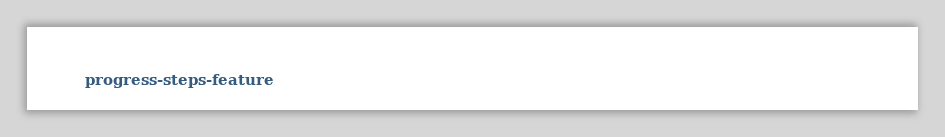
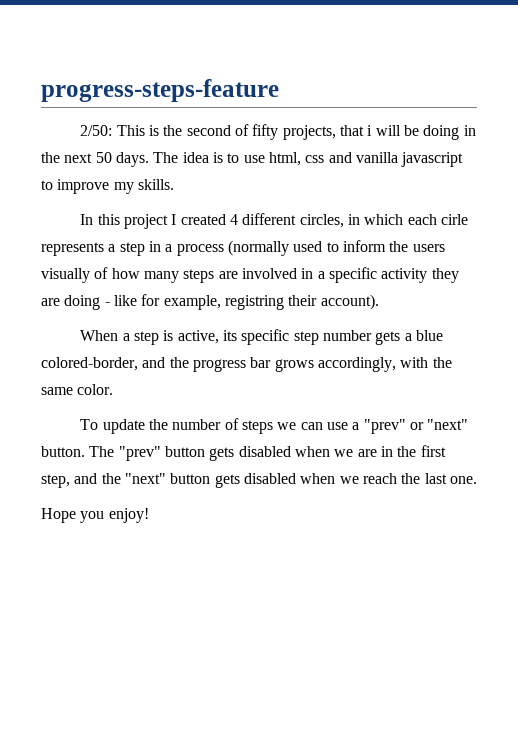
+ 2/50: This is the second of fifty projects, that i will be doing in the next 50 days. The idea is to use html, css and vanilla javascript to improve my skills.
+ In this project I created 4 different circles, in which each cirle represents a step in a process (normally used to inform the users visually of how many steps are involved in a specific activity they are doing - like for example, registring their account).
+ When a step is active, its specific step number gets a blue colored-border, and the progress bar grows accordingly, with the same color.
+ To update the number of steps we can use a "prev" or "next" button. The "prev" button gets disabled when we are in the first step, and the "next" button gets disabled when we reach the last one.
+ Hope you enjoy!

